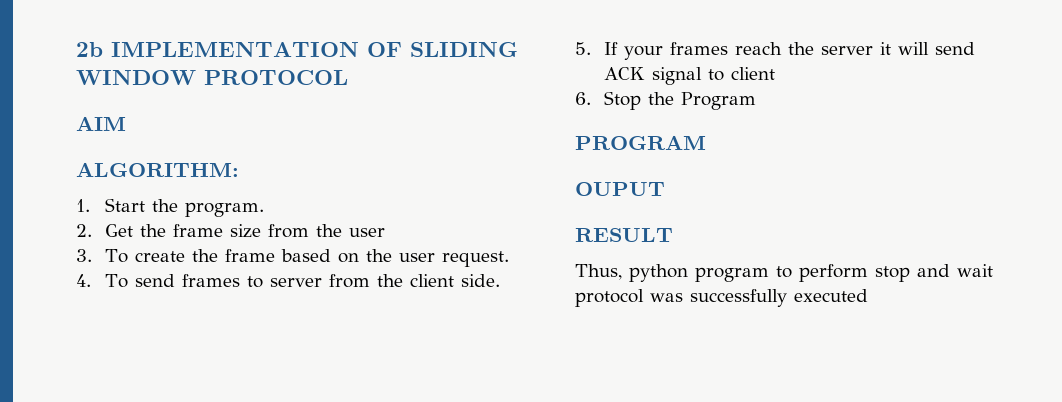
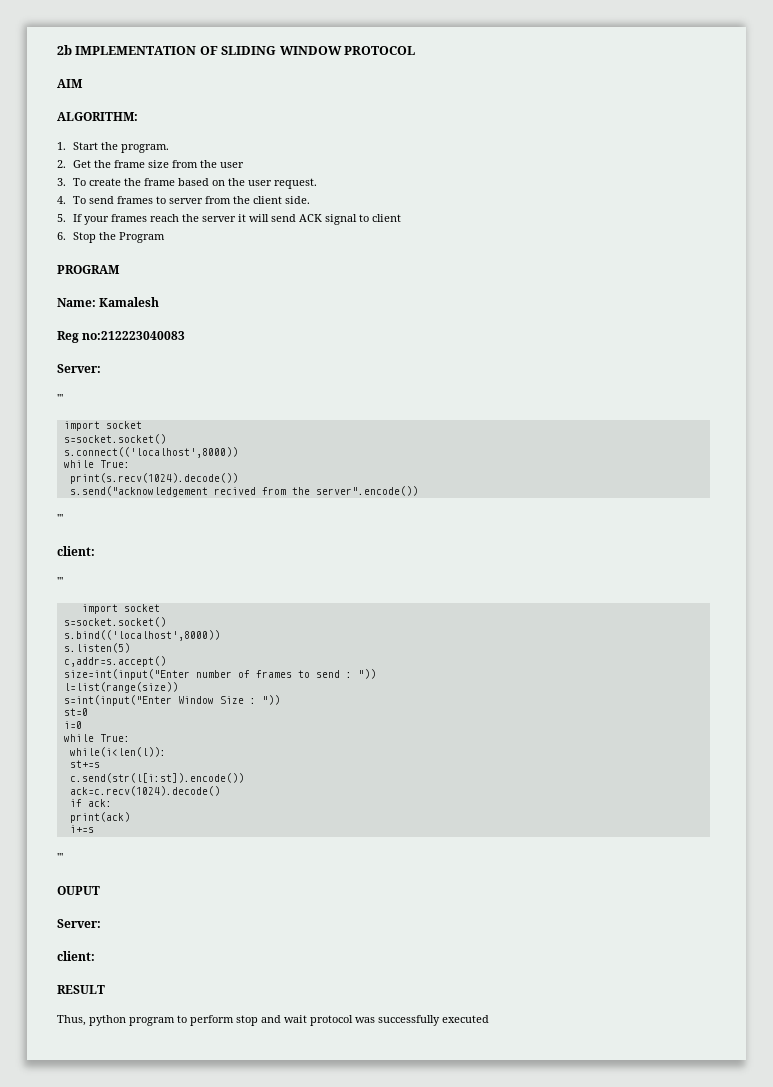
+ Name: Kamalesh
+ Reg no:212223040083
+ Server:
+ '''
+ import socket
+ s=socket.socket()
+ s.connect(('localhost',8000))
+ while True:
+ print(s.recv(1024).decode())
+ s.send("acknowledgement recived from the server".encode())
+ '''
+ client:
+ '''
+ import socket
+ s=socket.socket()
+ s.bind(('localhost',8000))
+ s.listen(5)
+ c,addr=s.accept()
+ size=int(input("Enter number of frames to send : "))
+ l=list(range(size))
+ s=int(input("Enter Window Size : "))
+ st=0
+ i=0
+ while True:
+ while(i<len(l)):
+ st+=s
+ c.send(str(l[i:st]).encode())
+ ack=c.recv(1024).decode()
+ if ack:
+ print(ack)
+ i+=s
+ '''
  OUPUT
+ Server:
+ client:

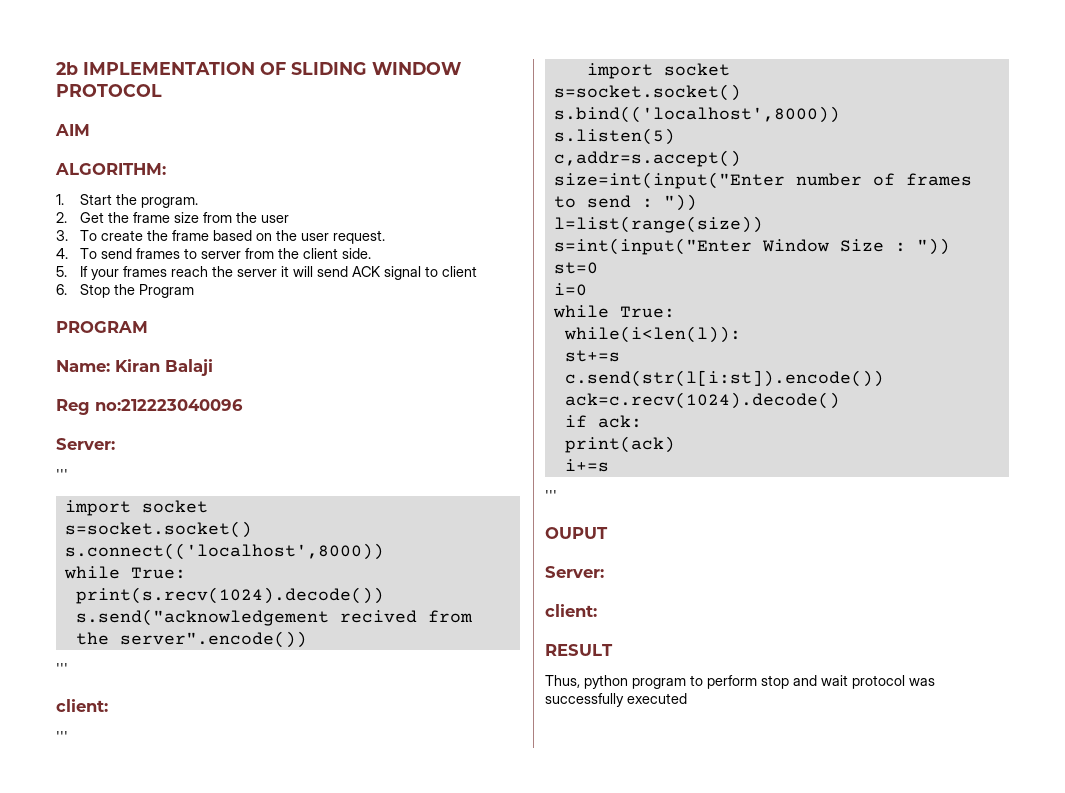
- Name: Kamalesh
+ Name: Kiran Balaji
- Reg no:212223040083
+ Reg no:212223040096

